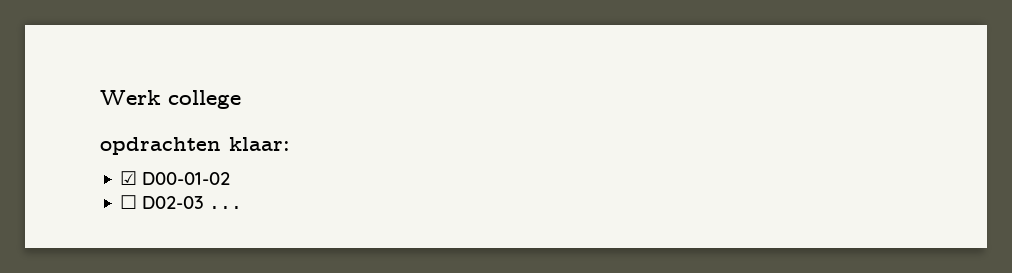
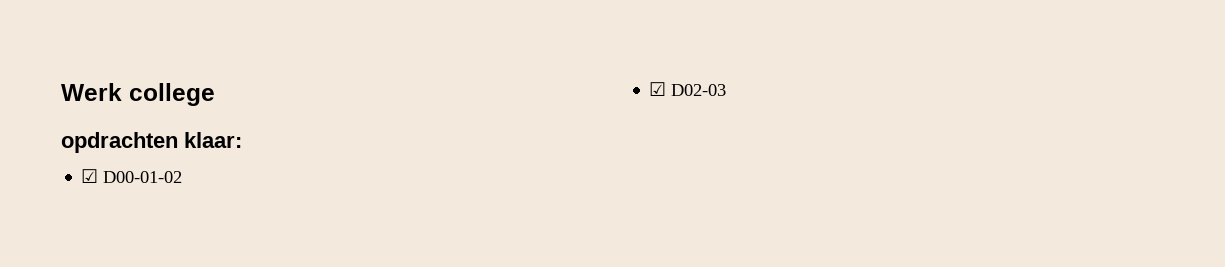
- ☐ D02-03 ...
+ ☑ D02-03

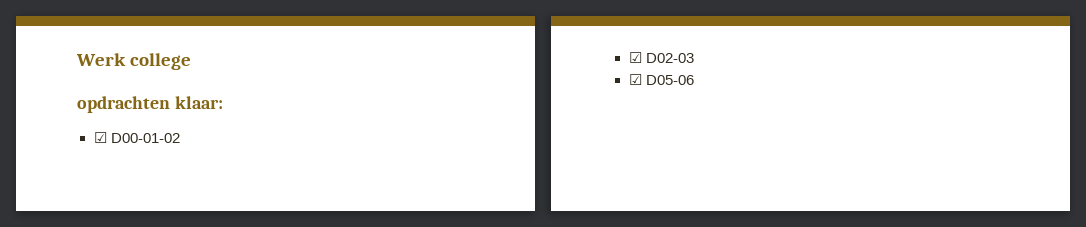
+ ☑ D05-06

